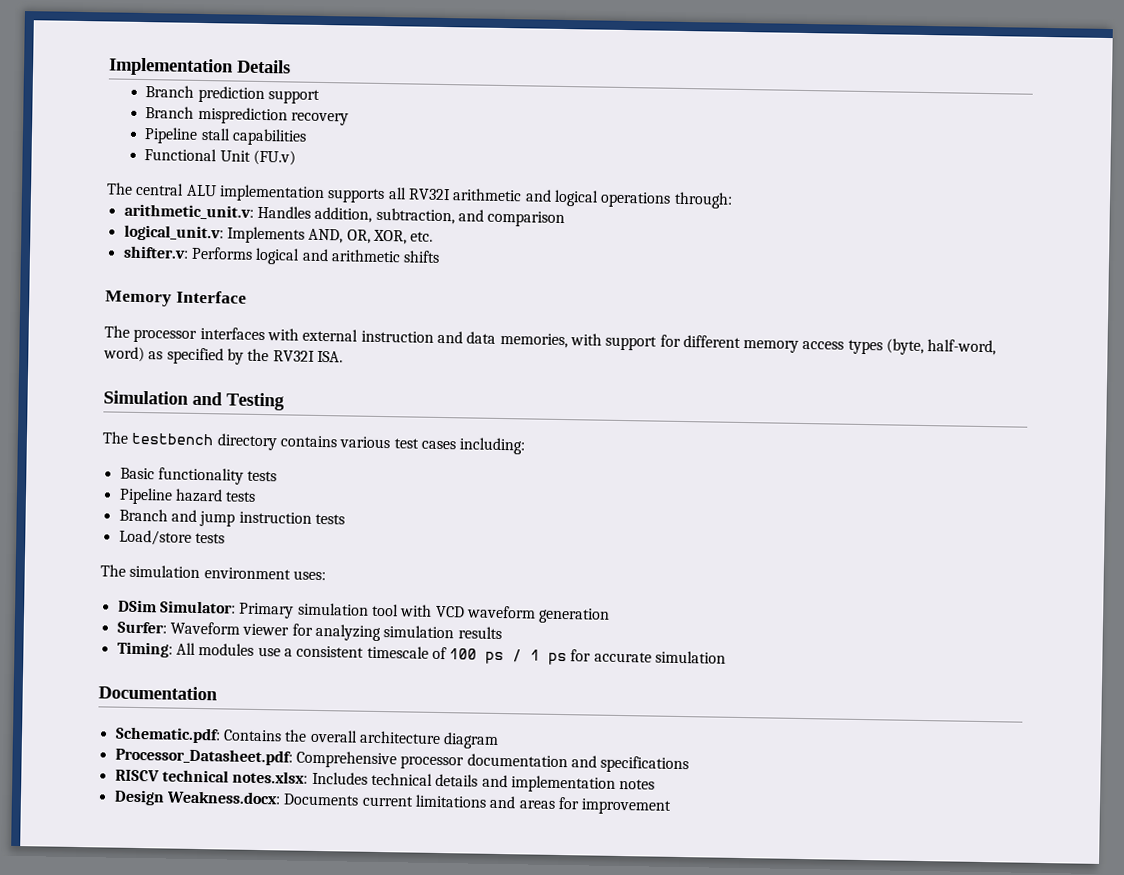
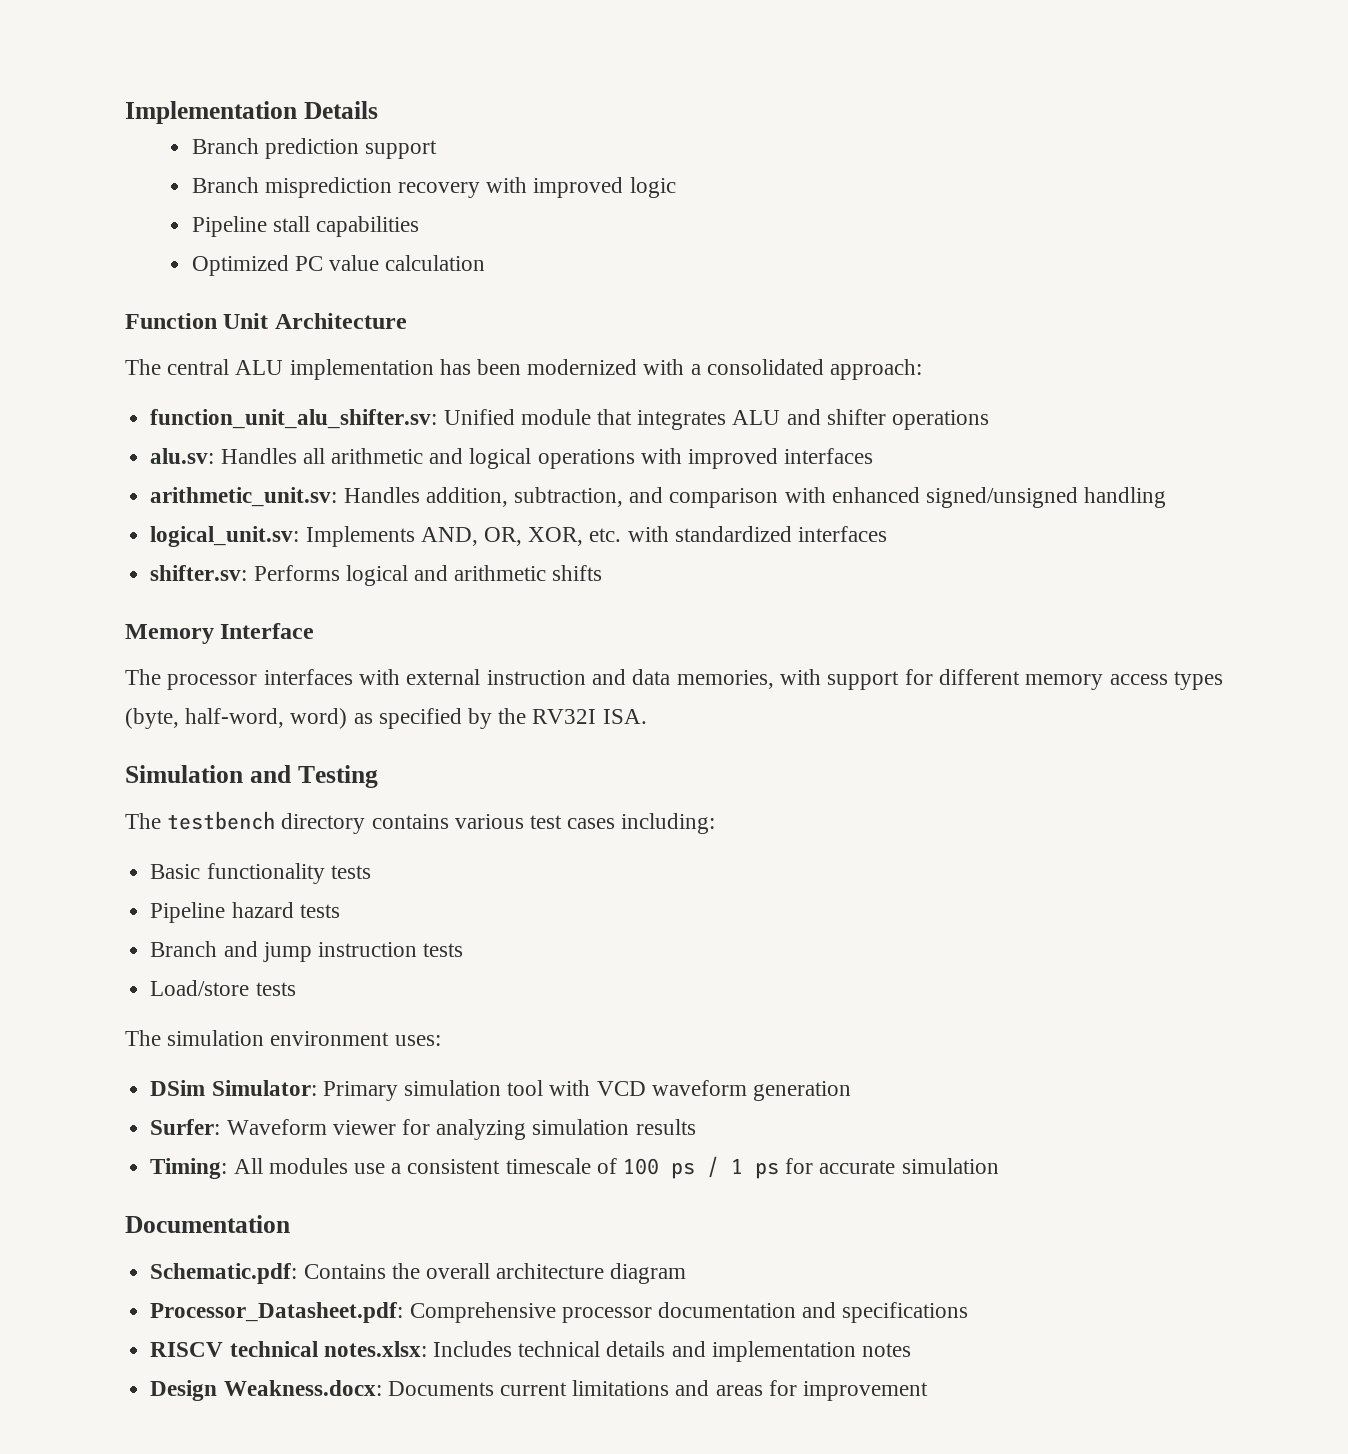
- Branch misprediction recovery
+ Branch misprediction recovery with improved logic
- Functional Unit (FU.v)
- The central ALU implementation supports all RV32I arithmetic and logical operations through:
- arithmetic_unit.v: Handles addition, subtraction, and comparison
- logical_unit.v: Implements AND, OR, XOR, etc.
- shifter.v: Performs logical and arithmetic shifts
+ Optimized PC value calculation
+ Function Unit Architecture
+ The central ALU implementation has been modernized with a consolidated approach:
+ function_unit_alu_shifter.sv: Unified module that integrates ALU and shifter operations
+ alu.sv: Handles all arithmetic and logical operations with improved interfaces
+ arithmetic_unit.sv: Handles addition, subtraction, and comparison with enhanced signed/unsigned handling
+ logical_unit.sv: Implements AND, OR, XOR, etc. with standardized interfaces
+ shifter.sv: Performs logical and arithmetic shifts

